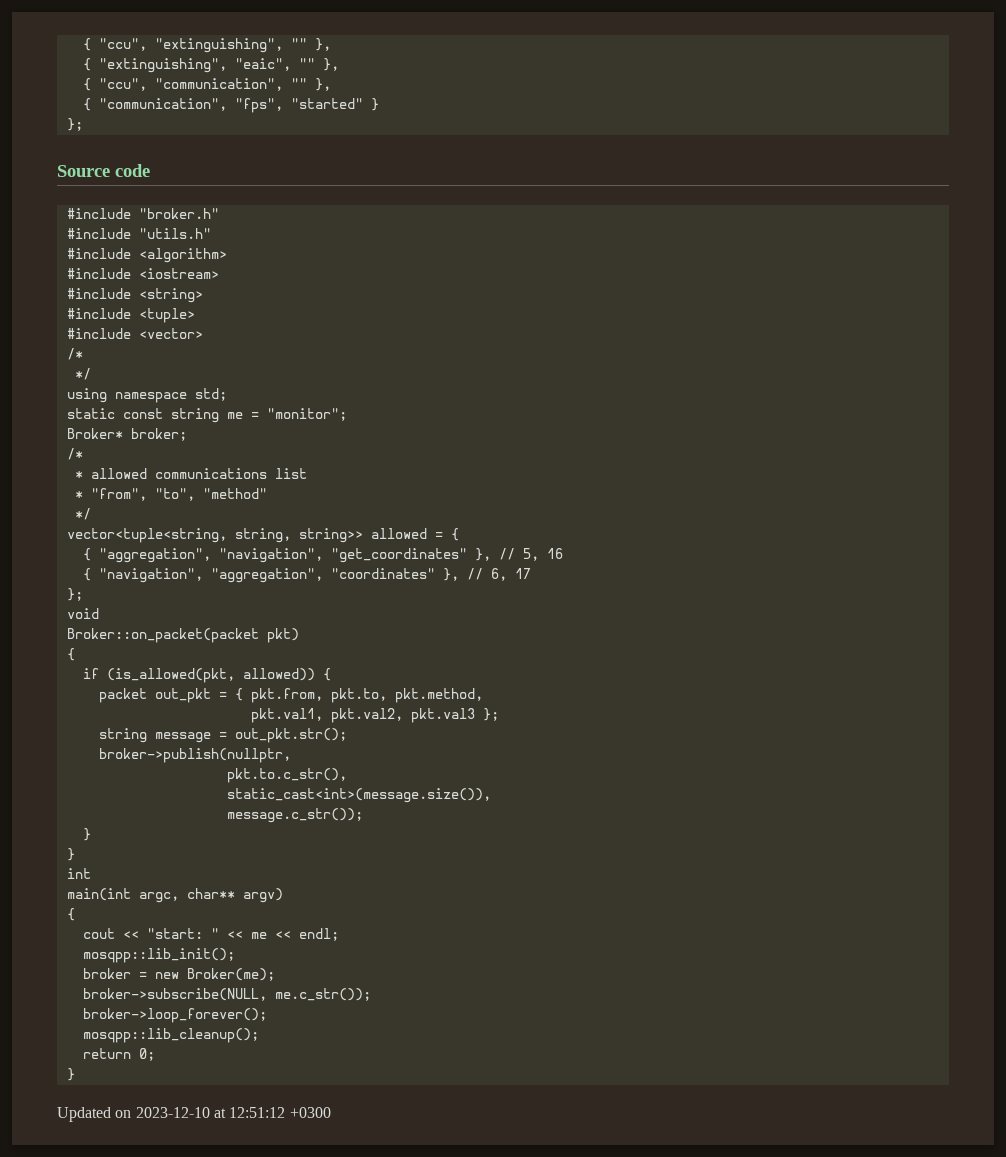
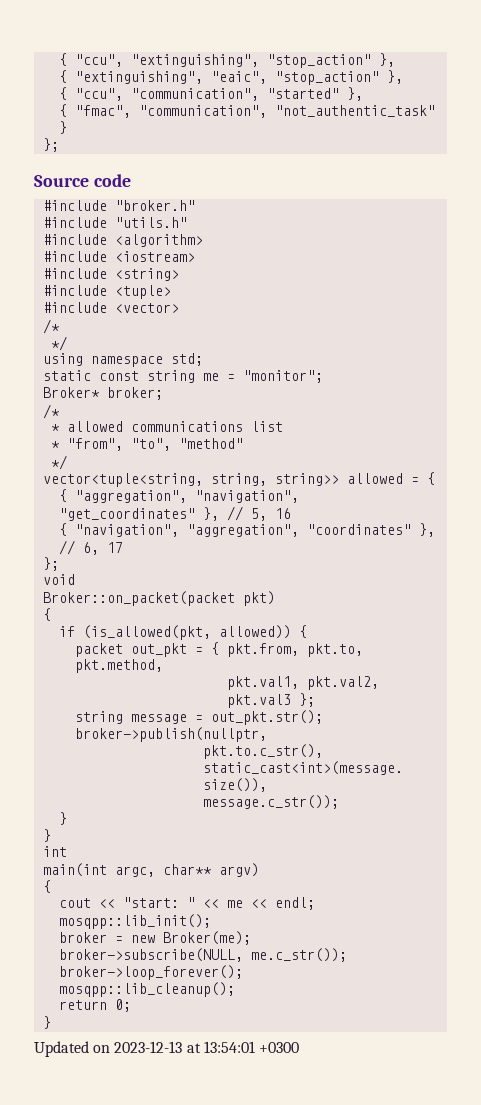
- { "ccu", "extinguishing", "" },
+ { "ccu", "extinguishing", "stop_action" },
- { "extinguishing", "eaic", "" },
+ { "extinguishing", "eaic", "stop_action" },
- { "ccu", "communication", "" },
- { "communication", "fps", "started" }
+ { "ccu", "communication", "started" },
+ { "fmac", "communication", "not_authentic_task" }
- Updated on 2023-12-10 at 12:51:12 +0300
+ Updated on 2023-12-13 at 13:54:01 +0300

